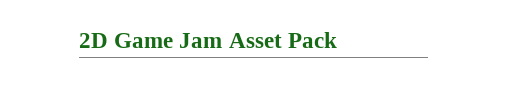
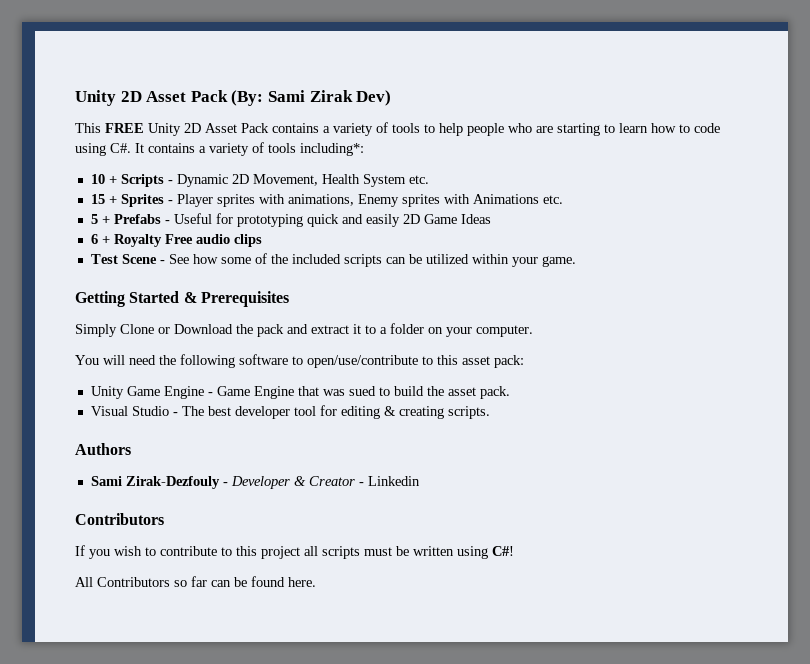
- 2D Game Jam Asset Pack
+ Unity 2D Asset Pack (By: Sami Zirak Dev)
+ This FREE Unity 2D Asset Pack contains a variety of tools to help people who are starting to learn how to code using C#. It contains a variety of tools including*:
+ 10 + Scripts - Dynamic 2D Movement, Health System etc.
+ 15 + Sprites - Player sprites with animations, Enemy sprites with Animations etc.
+ 5 + Prefabs - Useful for prototyping quick and easily 2D Game Ideas
+ 6 + Royalty Free audio clips
+ Test Scene - See how some of the included scripts can be utilized within your game.
+ Getting Started & Prerequisites
+ Simply Clone or Download the pack and extract it to a folder on your computer.
+ You will need the following software to open/use/contribute to this asset pack:
+ Unity Game Engine - Game Engine that was sued to build the asset pack.
+ Visual Studio - The best developer tool for editing & creating scripts.
+ Authors
+ Sami Zirak-Dezfouly - Developer & Creator - Linkedin
+ Contributors
+ If you wish to contribute to this project all scripts must be written using C#!
+ All Contributors so far can be found here.

